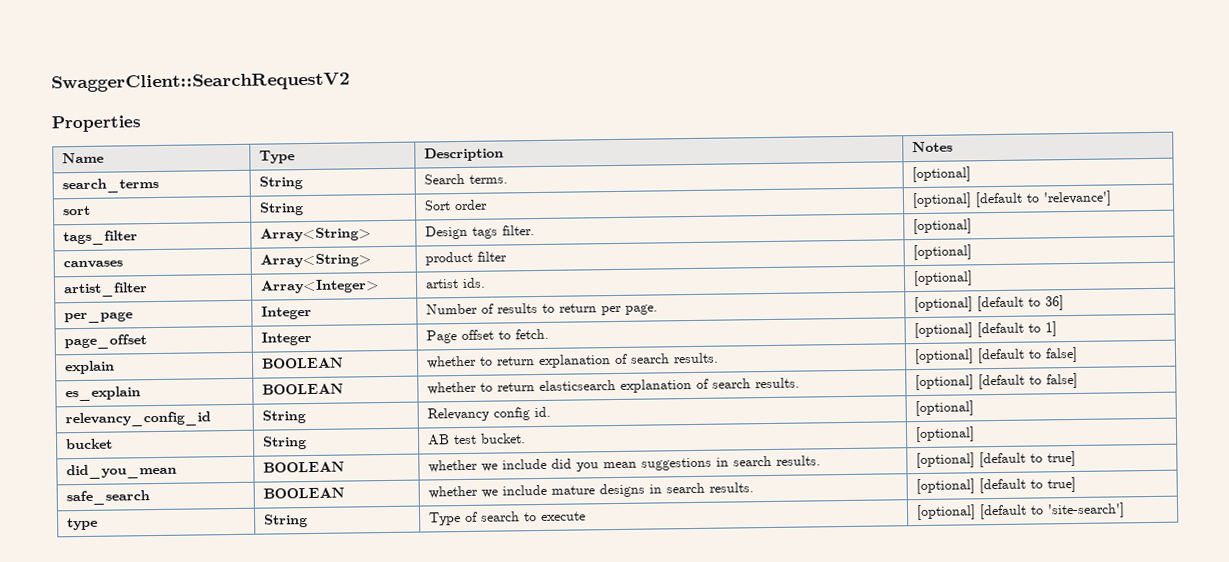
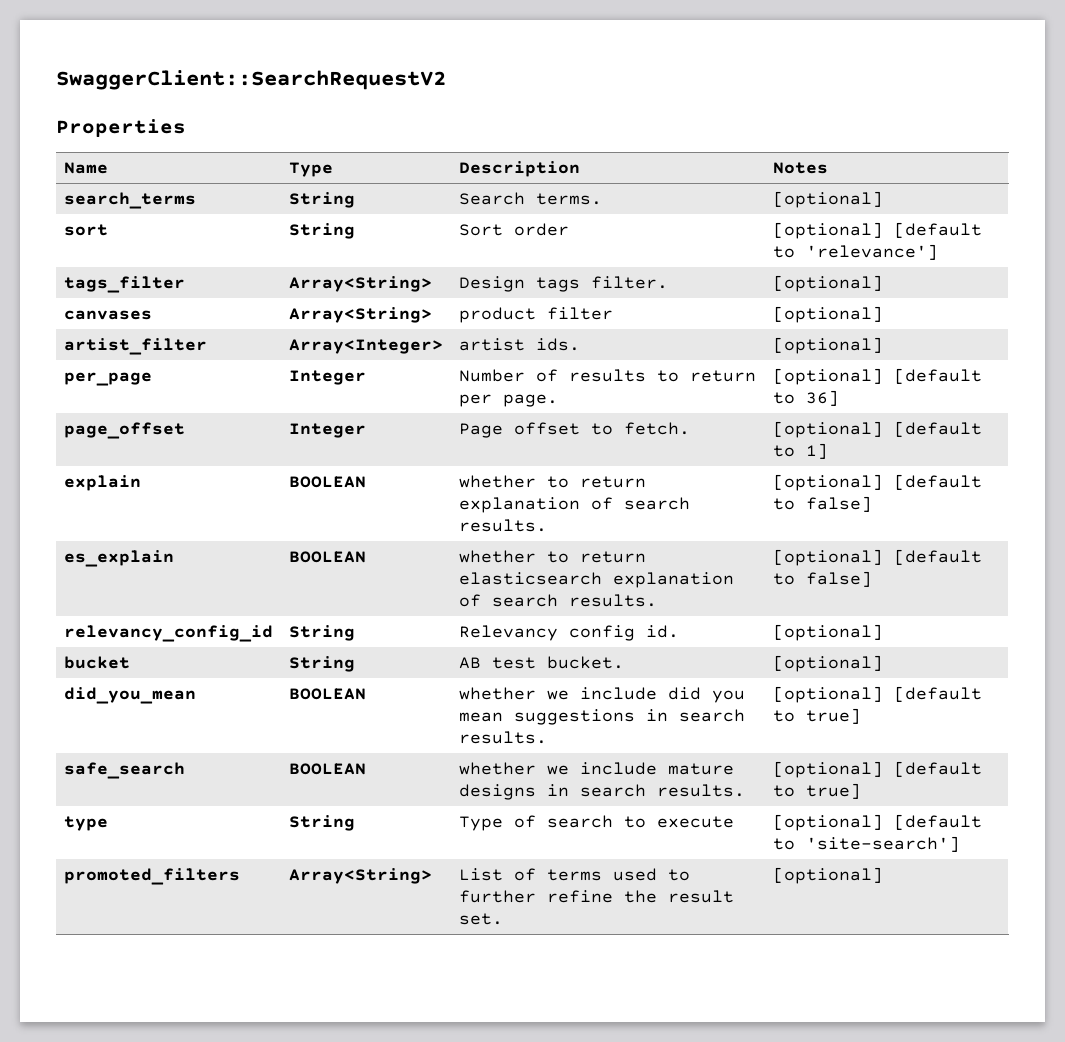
+ promoted_filters | Array<String> | List of terms used to further refine the result set. | [optional]

